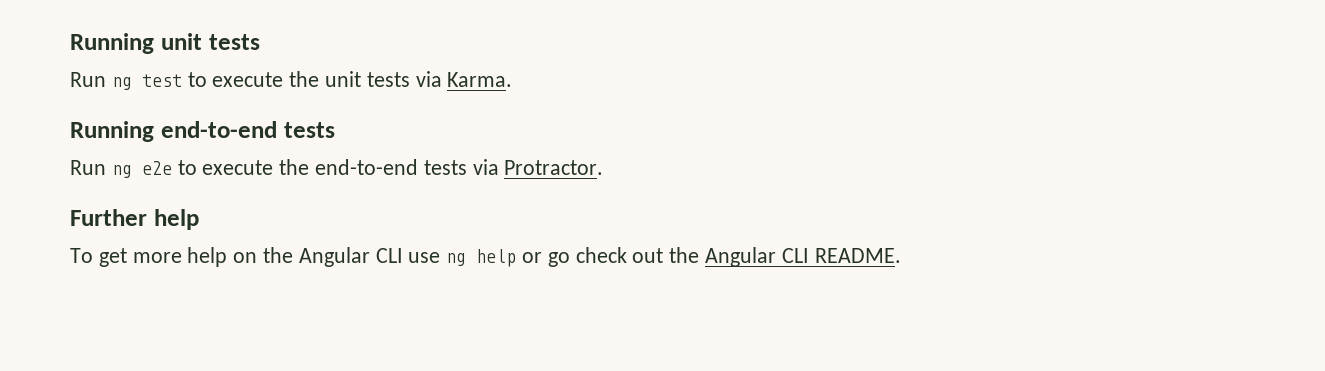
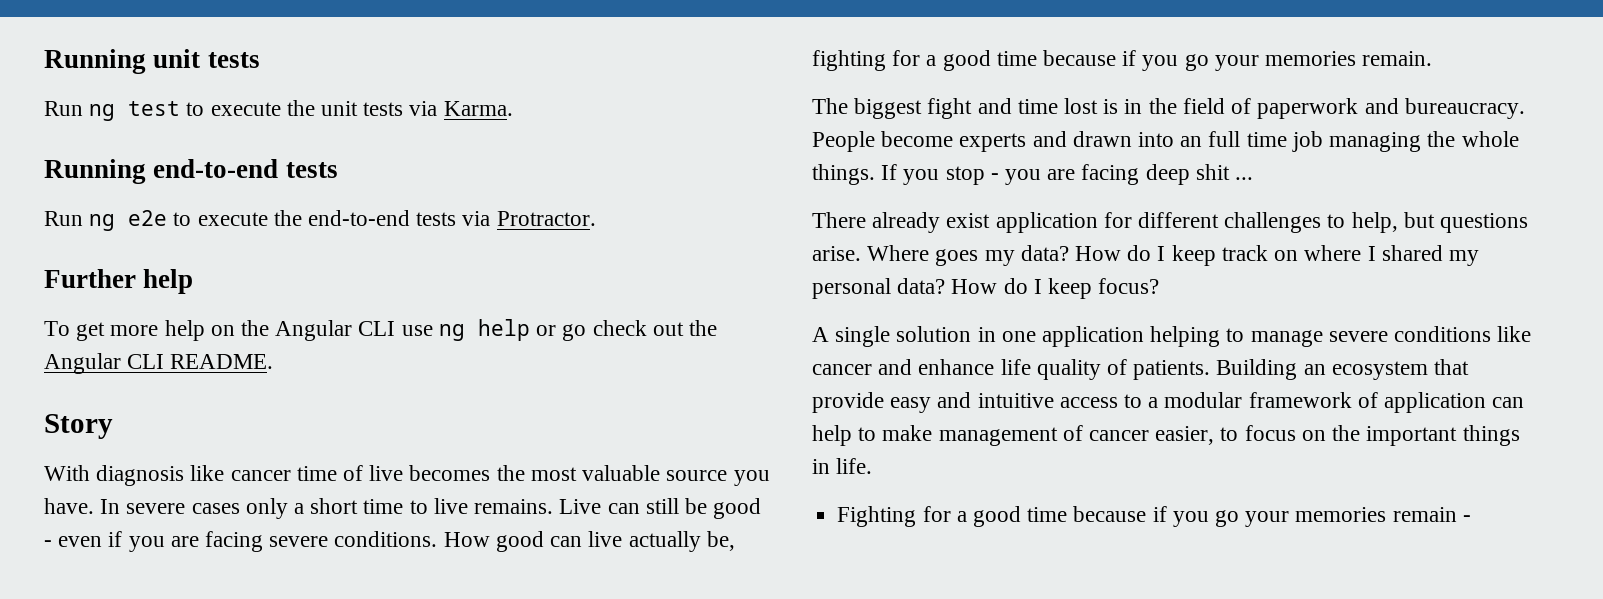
+ Story
+ With diagnosis like cancer time of live becomes the most valuable source you have. In severe cases only a short time to live remains. Live can still be good - even if you are facing severe conditions. How good can live actually be, fighting for a good time because if you go your memories remain.
+ The biggest fight and time lost is in the field of paperwork and bureaucracy. People become experts and drawn into an full time job managing the whole things. If you stop - you are facing deep shit ...
+ There already exist application for different challenges to help, but questions arise. Where goes my data? How do I keep track on where I shared my personal data? How do I keep focus?
+ A single solution in one application helping to manage severe conditions like cancer and enhance life quality of patients. Building an ecosystem that provide easy and intuitive access to a modular framework of application can help to make management of cancer easier, to focus on the important things in life.
+ Fighting for a good time because if you go your memories remain -

